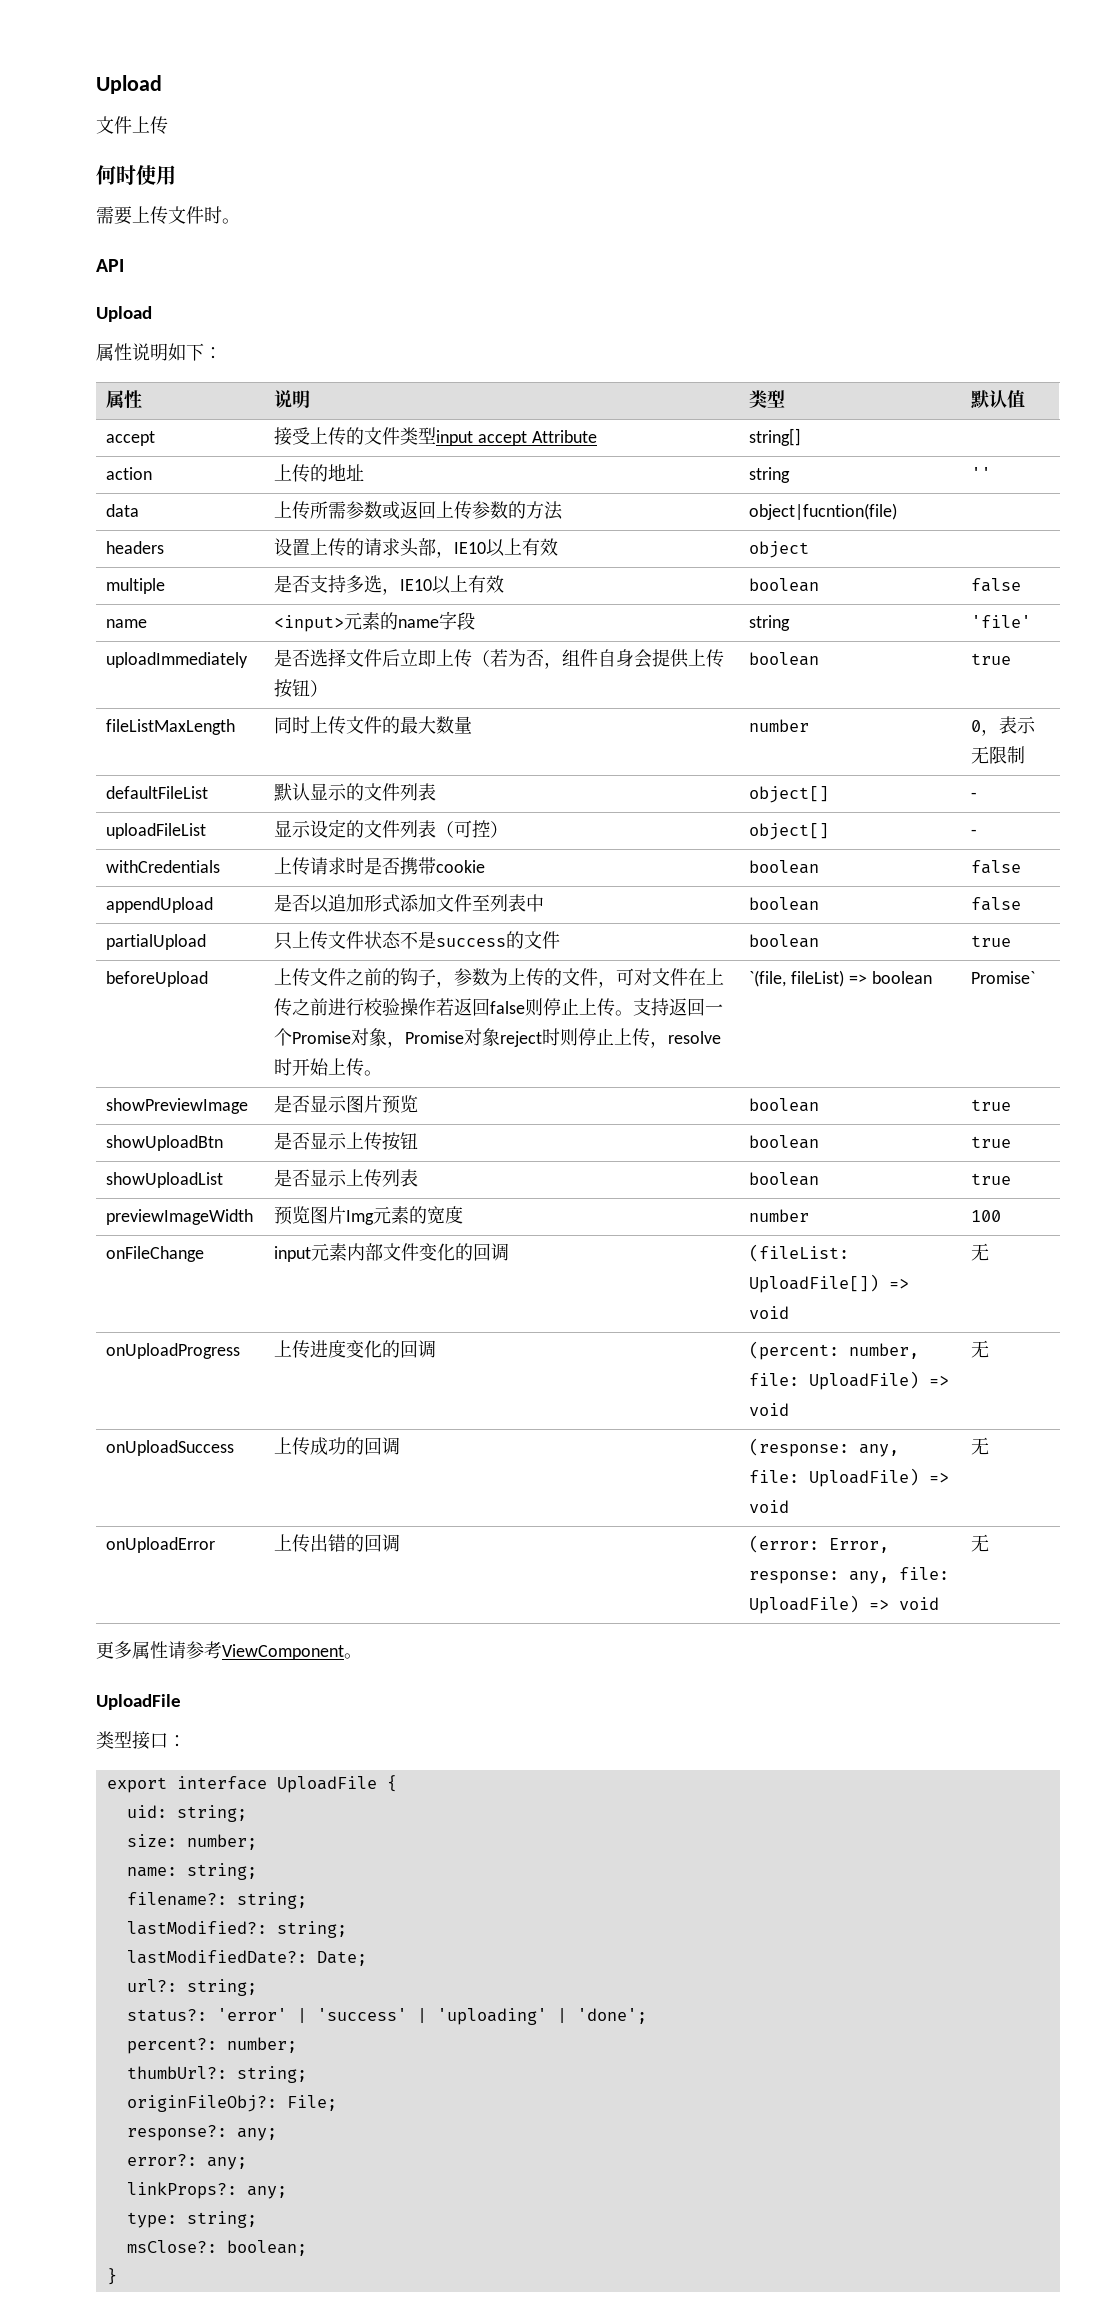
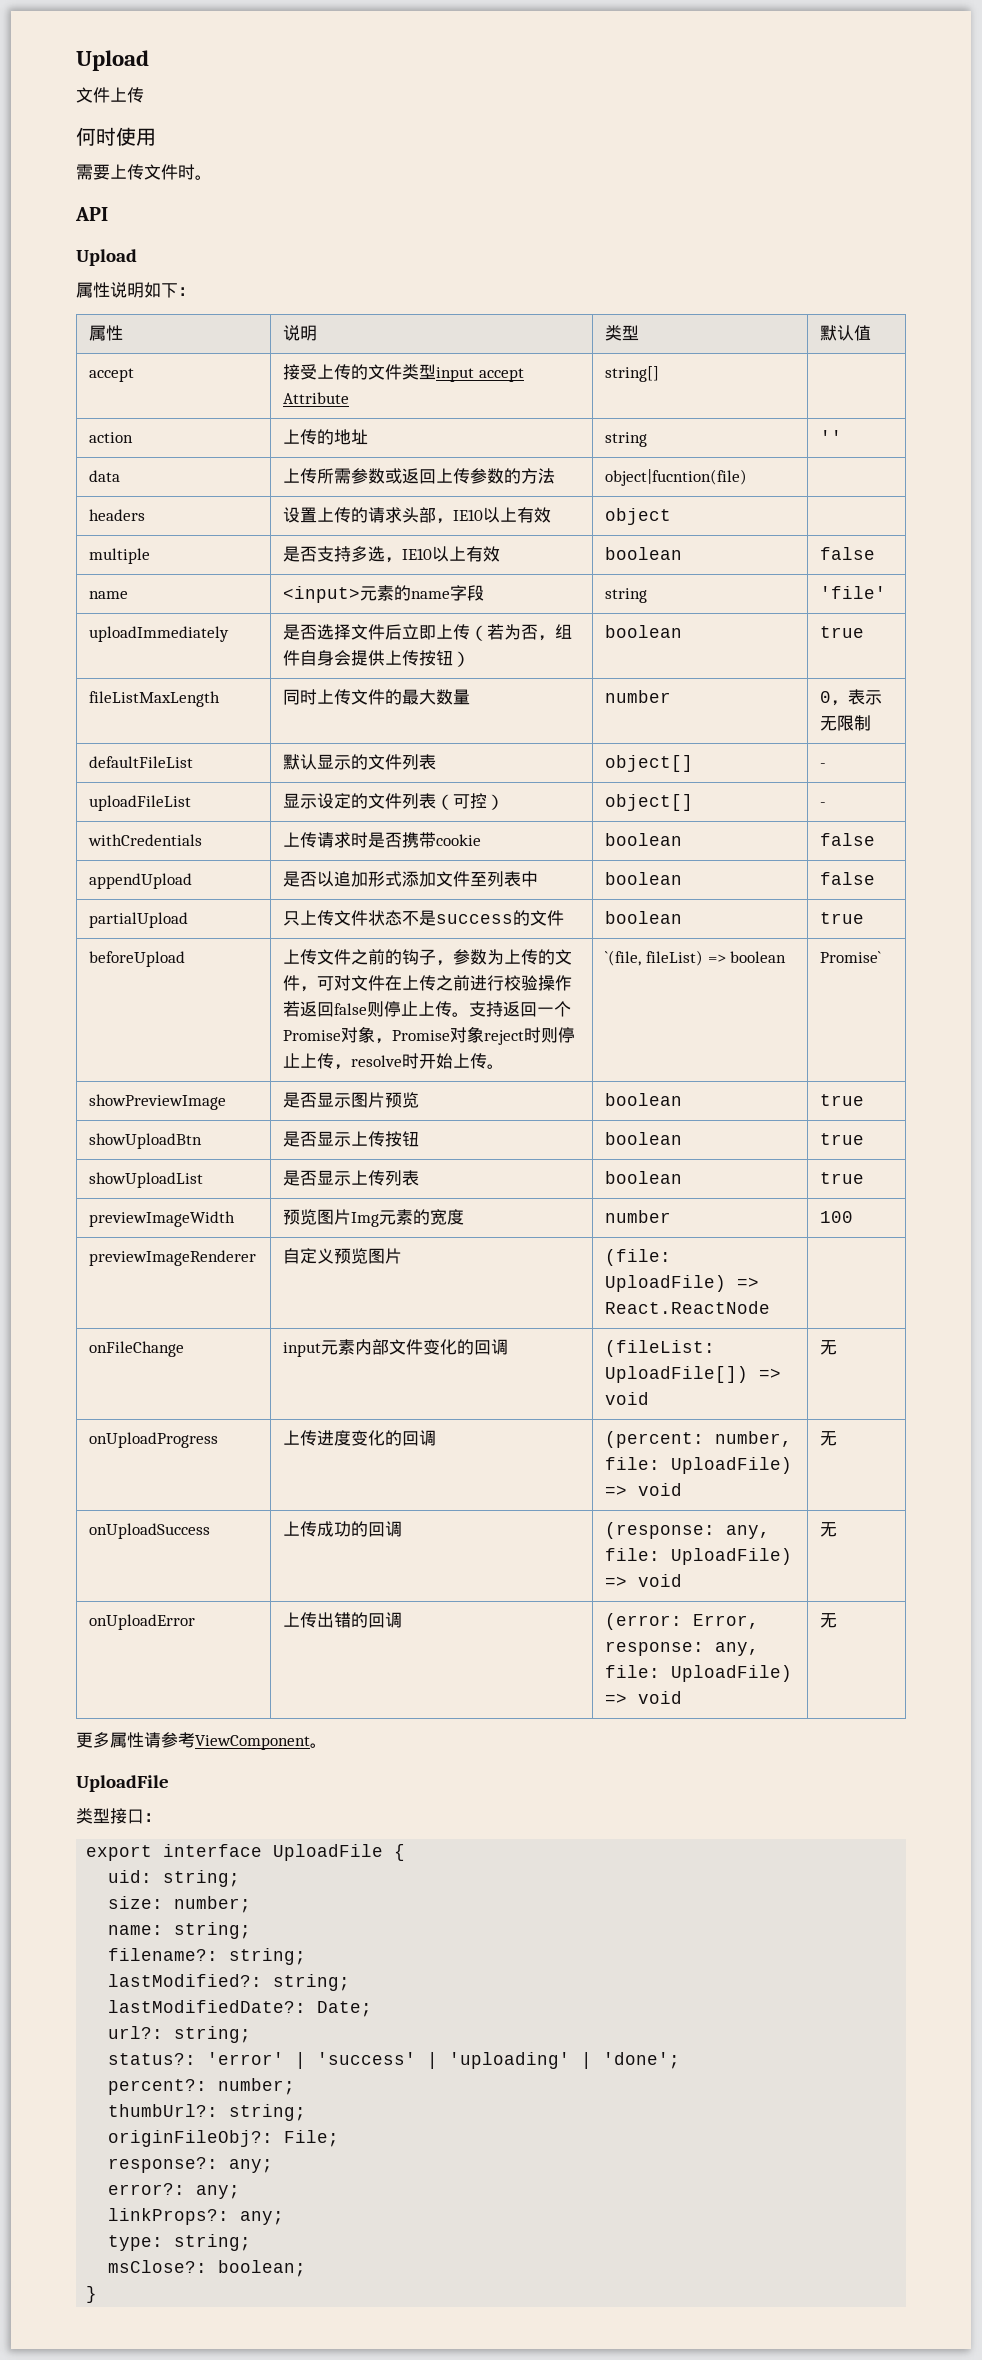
+ previewImageRenderer | 自定义预览图片 | (file: UploadFile) => React.ReactNode |

